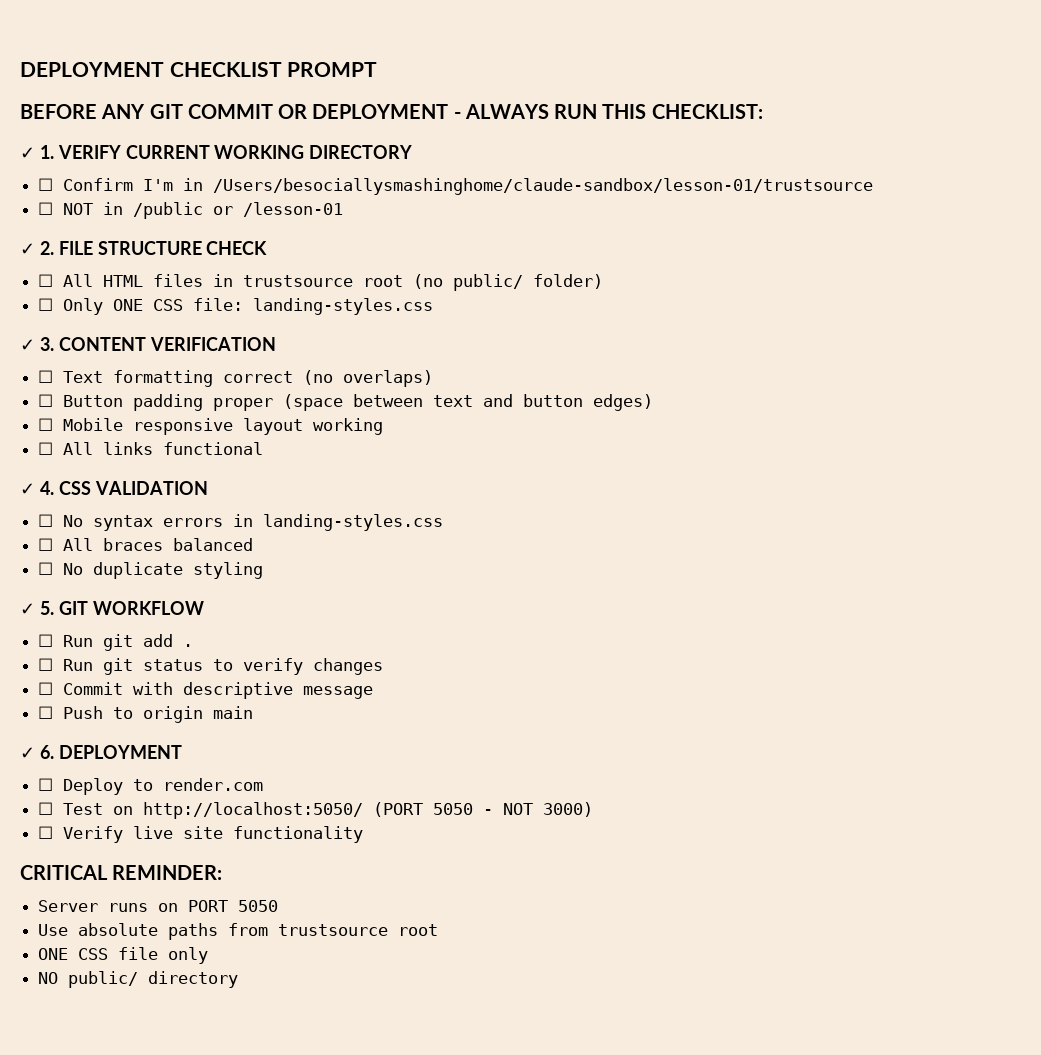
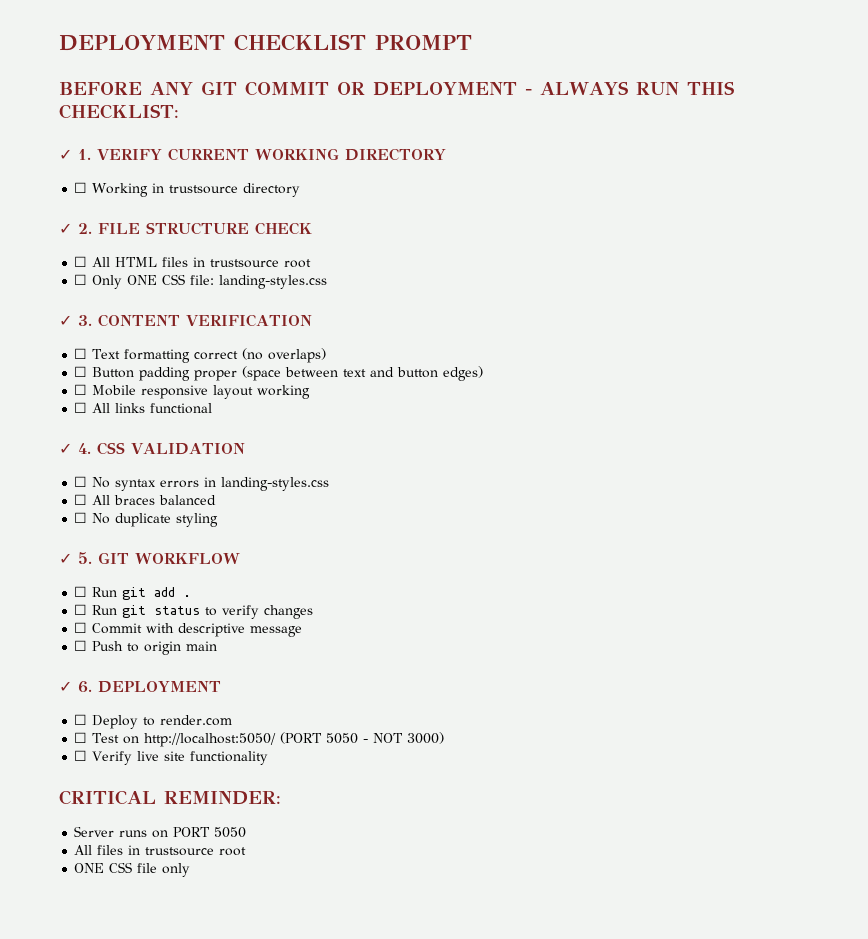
- ☐ Confirm I'm in /Users/besociallysmashinghome/claude-sandbox/lesson-01/trustsource
- ☐ NOT in /public or /lesson-01
+ ☐ Working in trustsource directory
- ☐ All HTML files in trustsource root (no public/ folder)
+ ☐ All HTML files in trustsource root
- Use absolute paths from trustsource root
+ All files in trustsource root
- NO public/ directory

